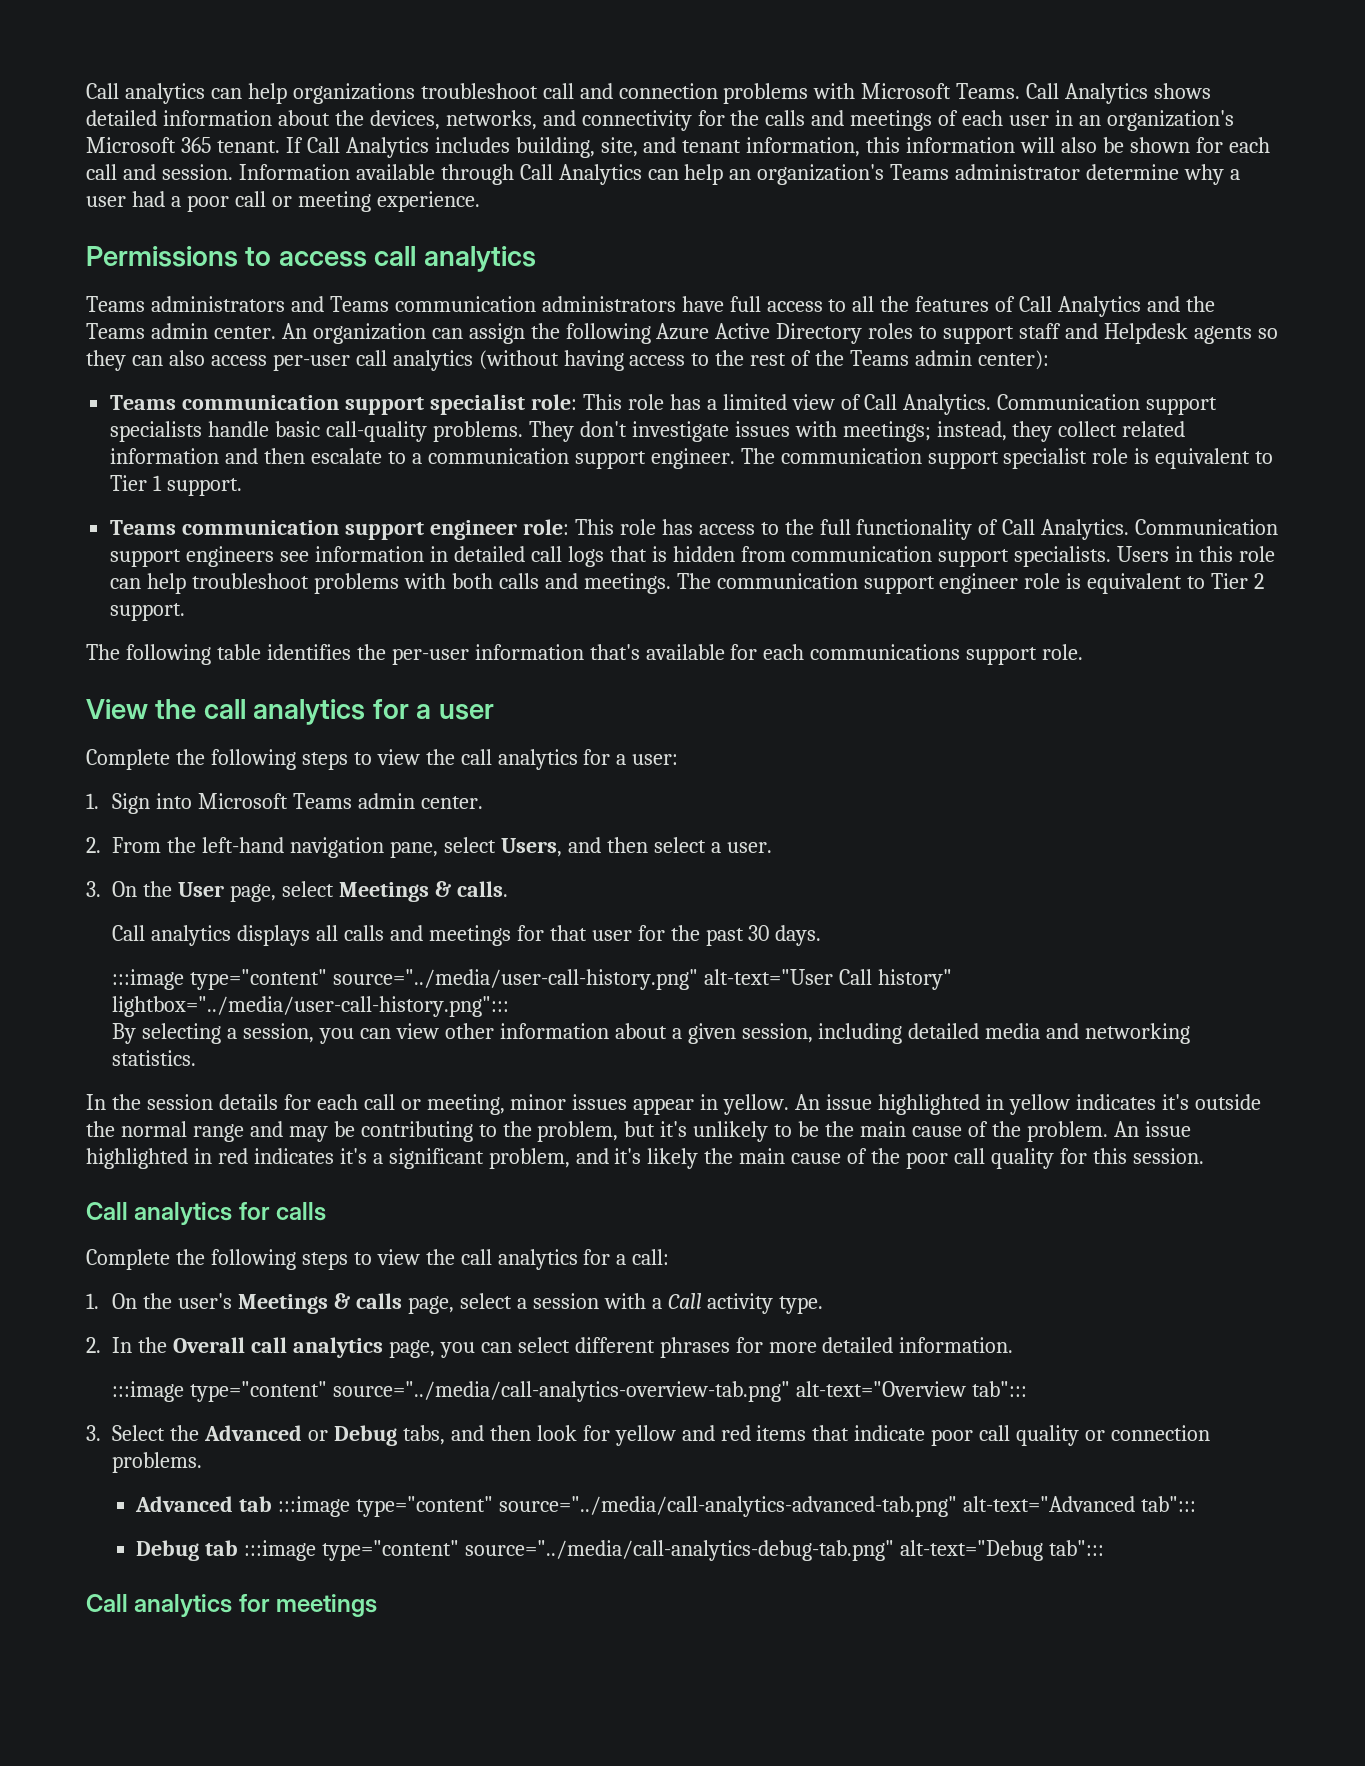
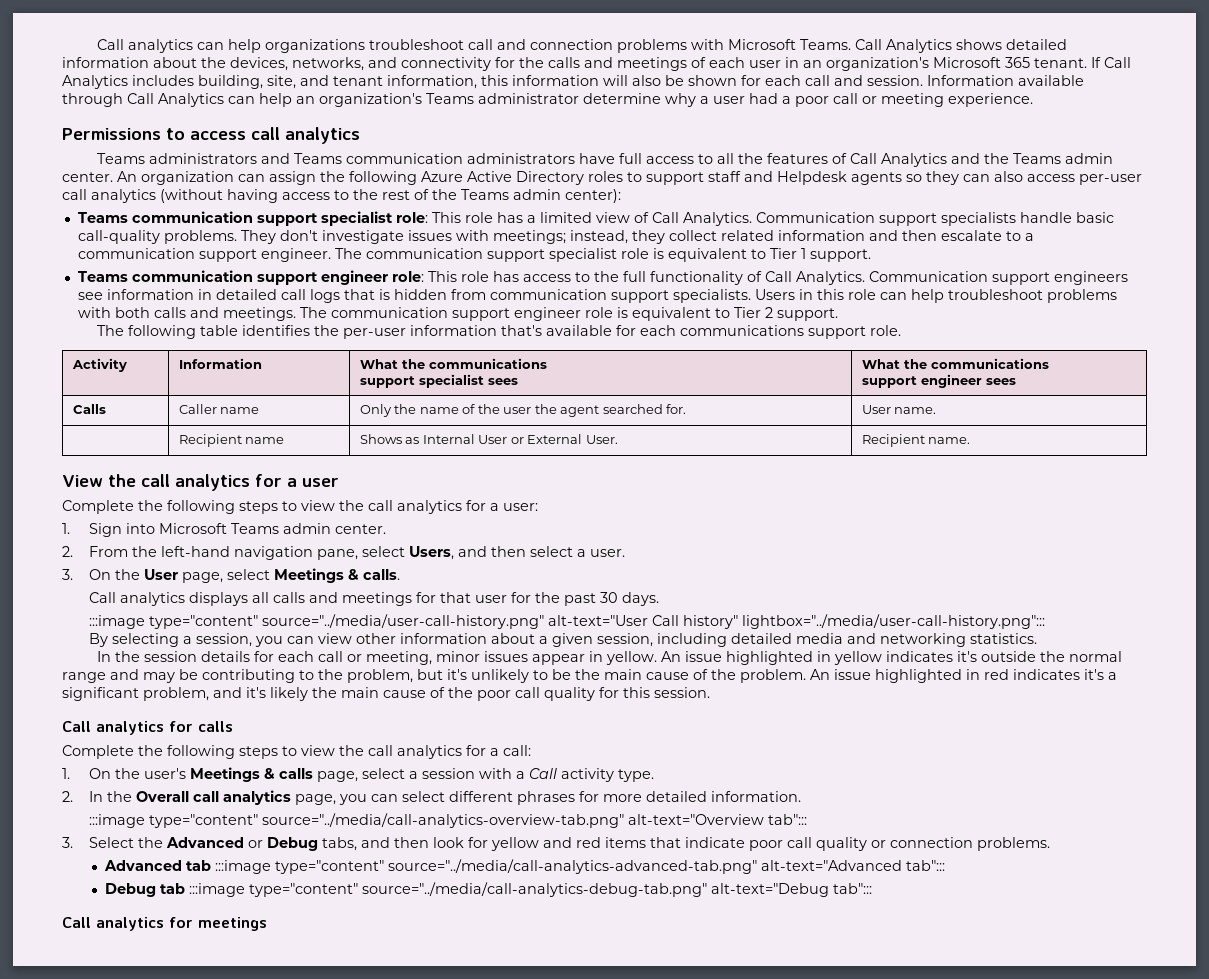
+ Activity | Information | What the communications
+ support specialist sees | What the communications
+ support engineer sees
+ Calls | Caller name | Only the name of the user the agent searched for. | User name.
+ | Recipient name | Shows as Internal User or External User. | Recipient name.

